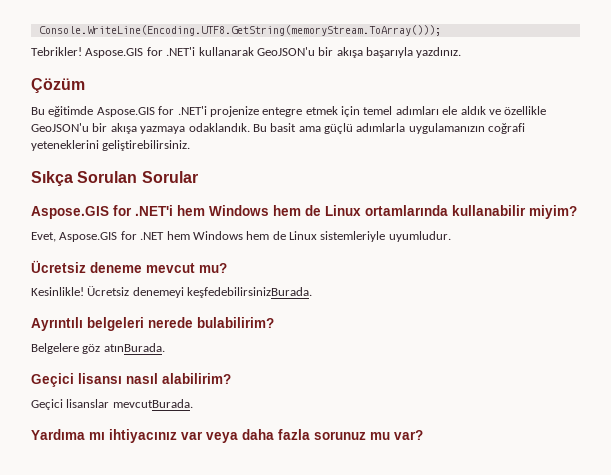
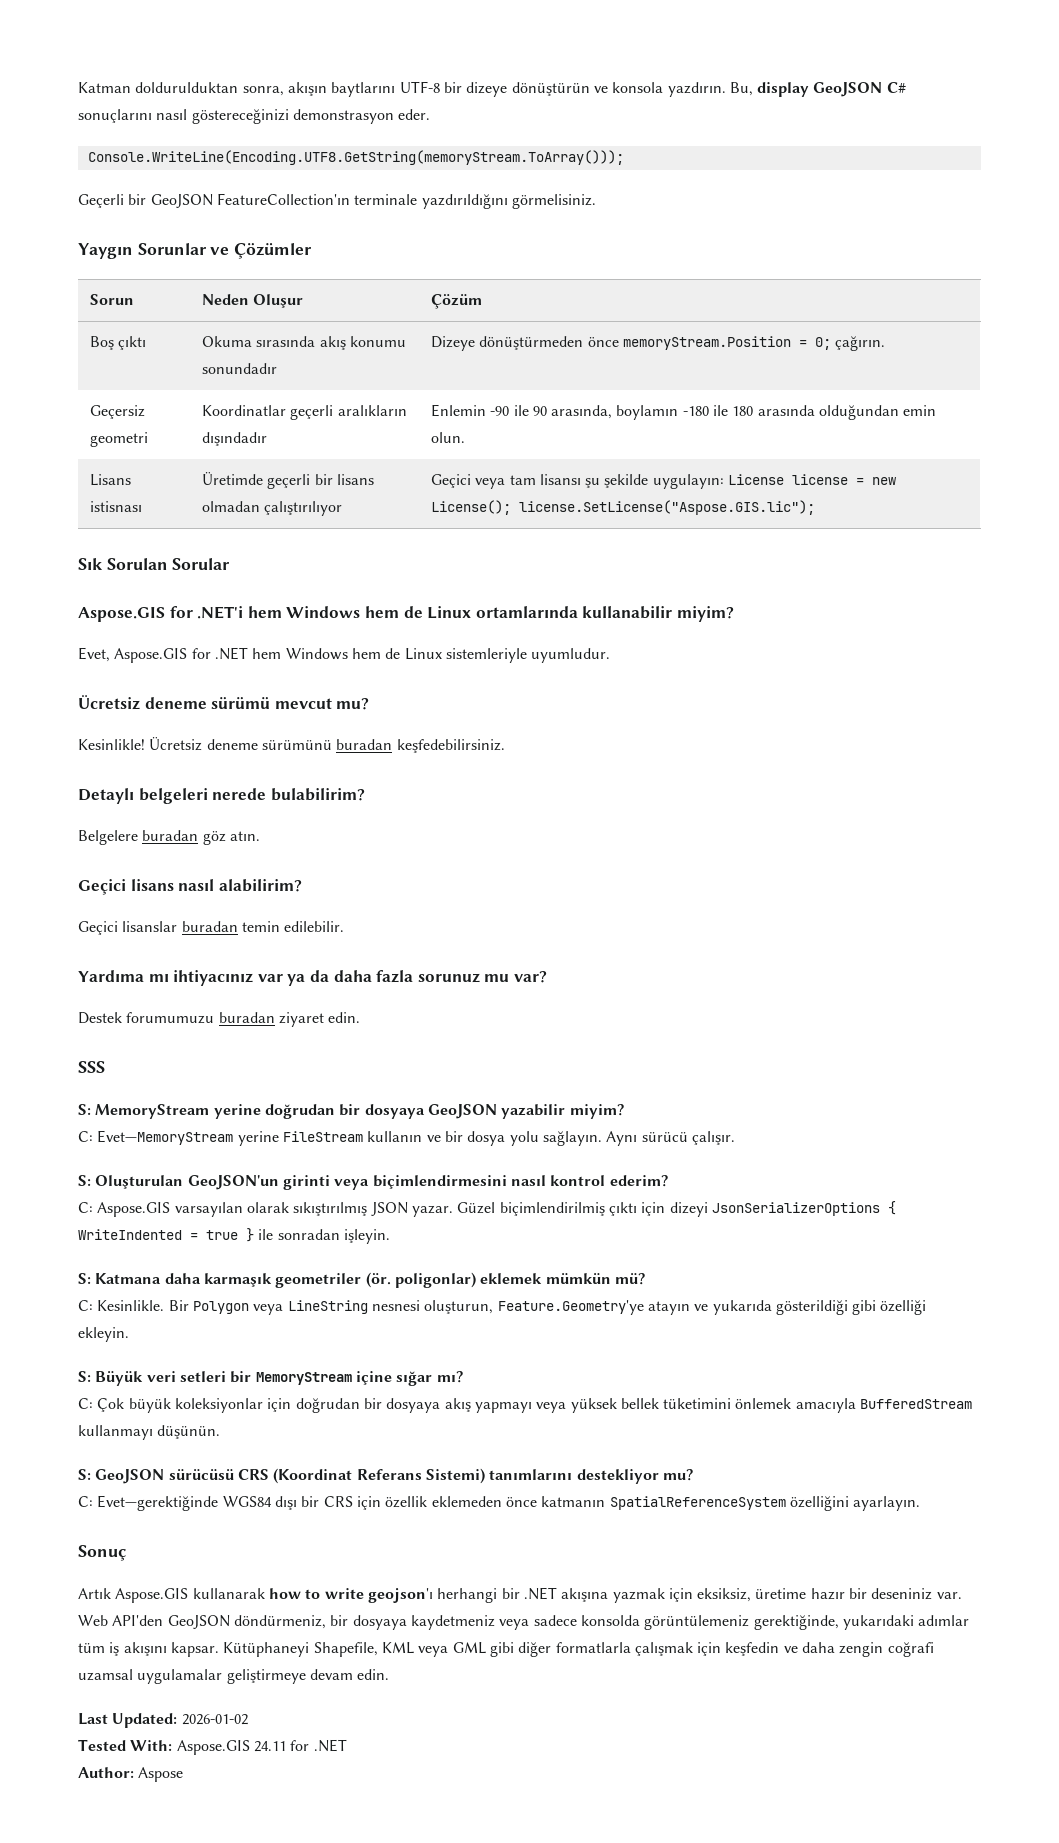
+ Katman doldurulduktan sonra, akışın baytlarını UTF‑8 bir dizeye dönüştürün ve konsola yazdırın. Bu, display GeoJSON C# sonuçlarını nasıl göstereceğinizi demonstrasyon eder.
  Console.WriteLine(Encoding.UTF8.GetString(memoryStream.ToArray()));
- Tebrikler! Aspose.GIS for .NET'i kullanarak GeoJSON'u bir akışa başarıyla yazdınız.
- Çözüm
- Bu eğitimde Aspose.GIS for .NET'i projenize entegre etmek için temel adımları ele aldık ve özellikle GeoJSON'u bir akışa yazmaya odaklandık. Bu basit ama güçlü adımlarla uygulamanızın coğrafi yeteneklerini geliştirebilirsiniz.
- Sıkça Sorulan Sorular
+ Geçerli bir GeoJSON FeatureCollection'ın terminale yazdırıldığını görmelisiniz.
+ Yaygın Sorunlar ve Çözümler
+ Sorun | Neden Oluşur | Çözüm
+ Boş çıktı | Okuma sırasında akış konumu sonundadır | Dizeye dönüştürmeden önce memoryStream.Position = 0; çağırın.
+ Geçersiz geometri | Koordinatlar geçerli aralıkların dışındadır | Enlemin -90 ile 90 arasında, boylamın -180 ile 180 arasında olduğundan emin olun.
+ Lisans istisnası | Üretimde geçerli bir lisans olmadan çalıştırılıyor | Geçici veya tam lisansı şu şekilde uygulayın: License license = new License(); license.SetLicense("Aspose.GIS.lic");
+ Sık Sorulan Sorular
- Ücretsiz deneme mevcut mu?
+ Ücretsiz deneme sürümü mevcut mu?
- Ücretsiz denemeyi keşfedebilirsinizBurada.
- Ayrıntılı belgeleri nerede bulabilirim?
+ Ücretsiz deneme sürümünü buradan keşfedebilirsiniz.
+ Detaylı belgeleri nerede bulabilirim?
- Belgelere göz atınBurada.
- Geçici lisansı nasıl alabilirim?
+ Belgelere buradan göz atın.
+ Geçici lisans nasıl alabilirim?
- Geçici lisanslar mevcutBurada.
+ Geçici lisanslar buradan temin edilebilir.
- Yardıma mı ihtiyacınız var veya daha fazla sorunuz mu var?
+ Yardıma mı ihtiyacınız var ya da daha fazla sorunuz mu var?
+ Destek forumumuzu buradan ziyaret edin.
+ SSS
+ S: MemoryStream yerine doğrudan bir dosyaya GeoJSON yazabilir miyim?
+ C: Evet—MemoryStream yerine FileStream kullanın ve bir dosya yolu sağlayın. Aynı sürücü çalışır.
+ S: Oluşturulan GeoJSON'un girinti veya biçimlendirmesini nasıl kontrol ederim?
+ C: Aspose.GIS varsayılan olarak sıkıştırılmış JSON yazar. Güzel biçimlendirilmiş çıktı için dizeyi JsonSerializerOptions { WriteIndented = true } ile sonradan işleyin.
+ S: Katmana daha karmaşık geometriler (ör. poligonlar) eklemek mümkün mü?
+ C: Kesinlikle. Bir Polygon veya LineString nesnesi oluşturun, Feature.Geometry'ye atayın ve yukarıda gösterildiği gibi özelliği ekleyin.
+ S: Büyük veri setleri bir MemoryStream içine sığar mı?
+ C: Çok büyük koleksiyonlar için doğrudan bir dosyaya akış yapmayı veya yüksek bellek tüketimini önlemek amacıyla BufferedStream kullanmayı düşünün.
+ S: GeoJSON sürücüsü CRS (Koordinat Referans Sistemi) tanımlarını destekliyor mu?
+ C: Evet—gerektiğinde WGS84 dışı bir CRS için özellik eklemeden önce katmanın SpatialReferenceSystem özelliğini ayarlayın.
+ Sonuç
+ Artık Aspose.GIS kullanarak how to write geojson'ı herhangi bir .NET akışına yazmak için eksiksiz, üretime hazır bir deseniniz var. Web API'den GeoJSON döndürmeniz, bir dosyaya kaydetmeniz veya sadece konsolda görüntülemeniz gerektiğinde, yukarıdaki adımlar tüm iş akışını kapsar. Kütüphaneyi Shapefile, KML veya GML gibi diğer formatlarla çalışmak için keşfedin ve daha zengin coğrafi uzamsal uygulamalar geliştirmeye devam edin.
+ Last Updated: 2026-01-02
+ Tested With: Aspose.GIS 24.11 for .NET
+ Author: Aspose

